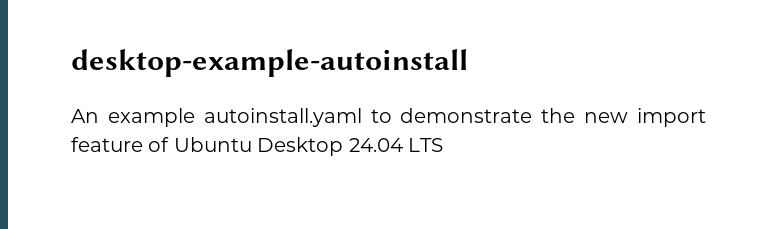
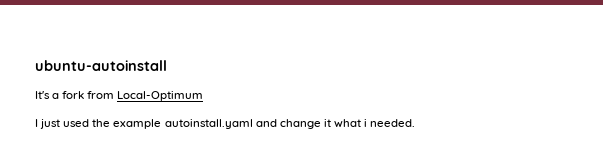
- desktop-example-autoinstall
- An example autoinstall.yaml to demonstrate the new import feature of Ubuntu Desktop 24.04 LTS
+ ubuntu-autoinstall
+ It's a fork from Local-Optimum
+ I just used the example autoinstall.yaml and change it what i needed.

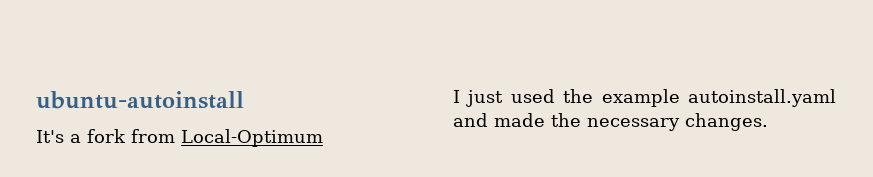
- I just used the example autoinstall.yaml and change it what i needed.
+ I just used the example autoinstall.yaml and made the necessary changes.

